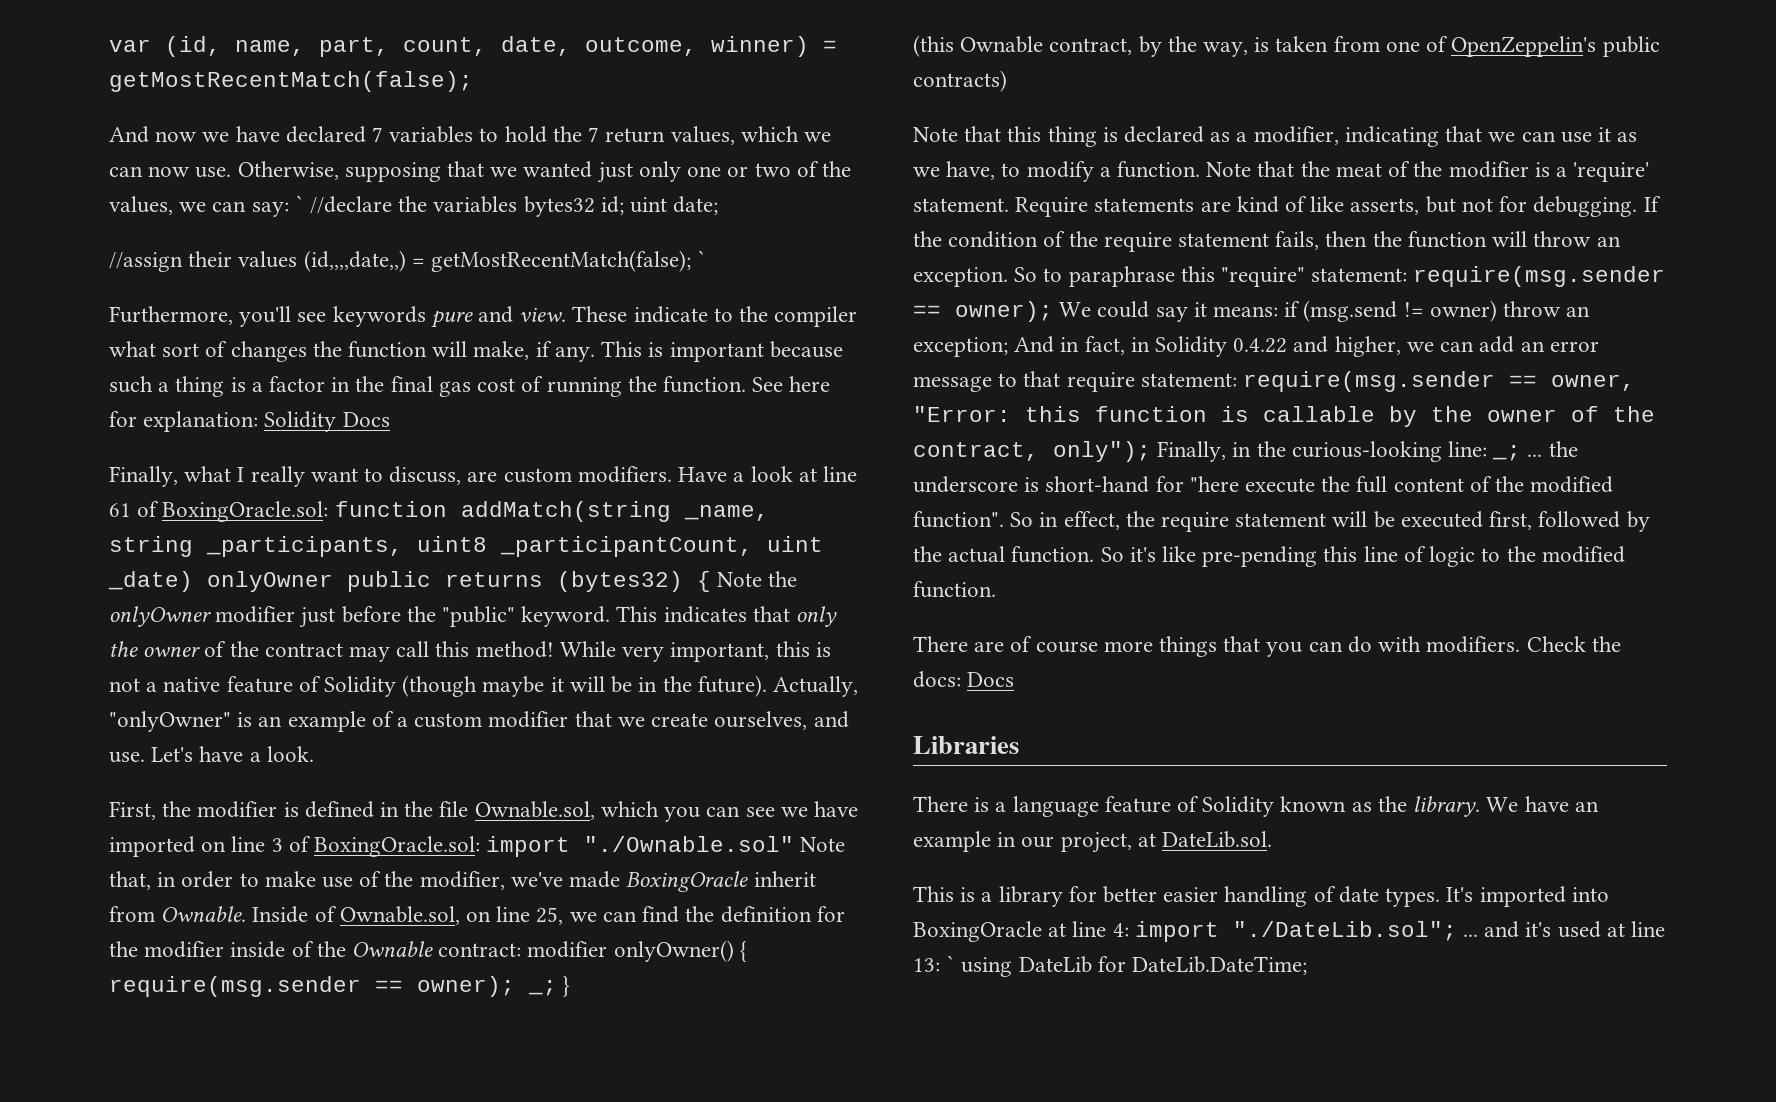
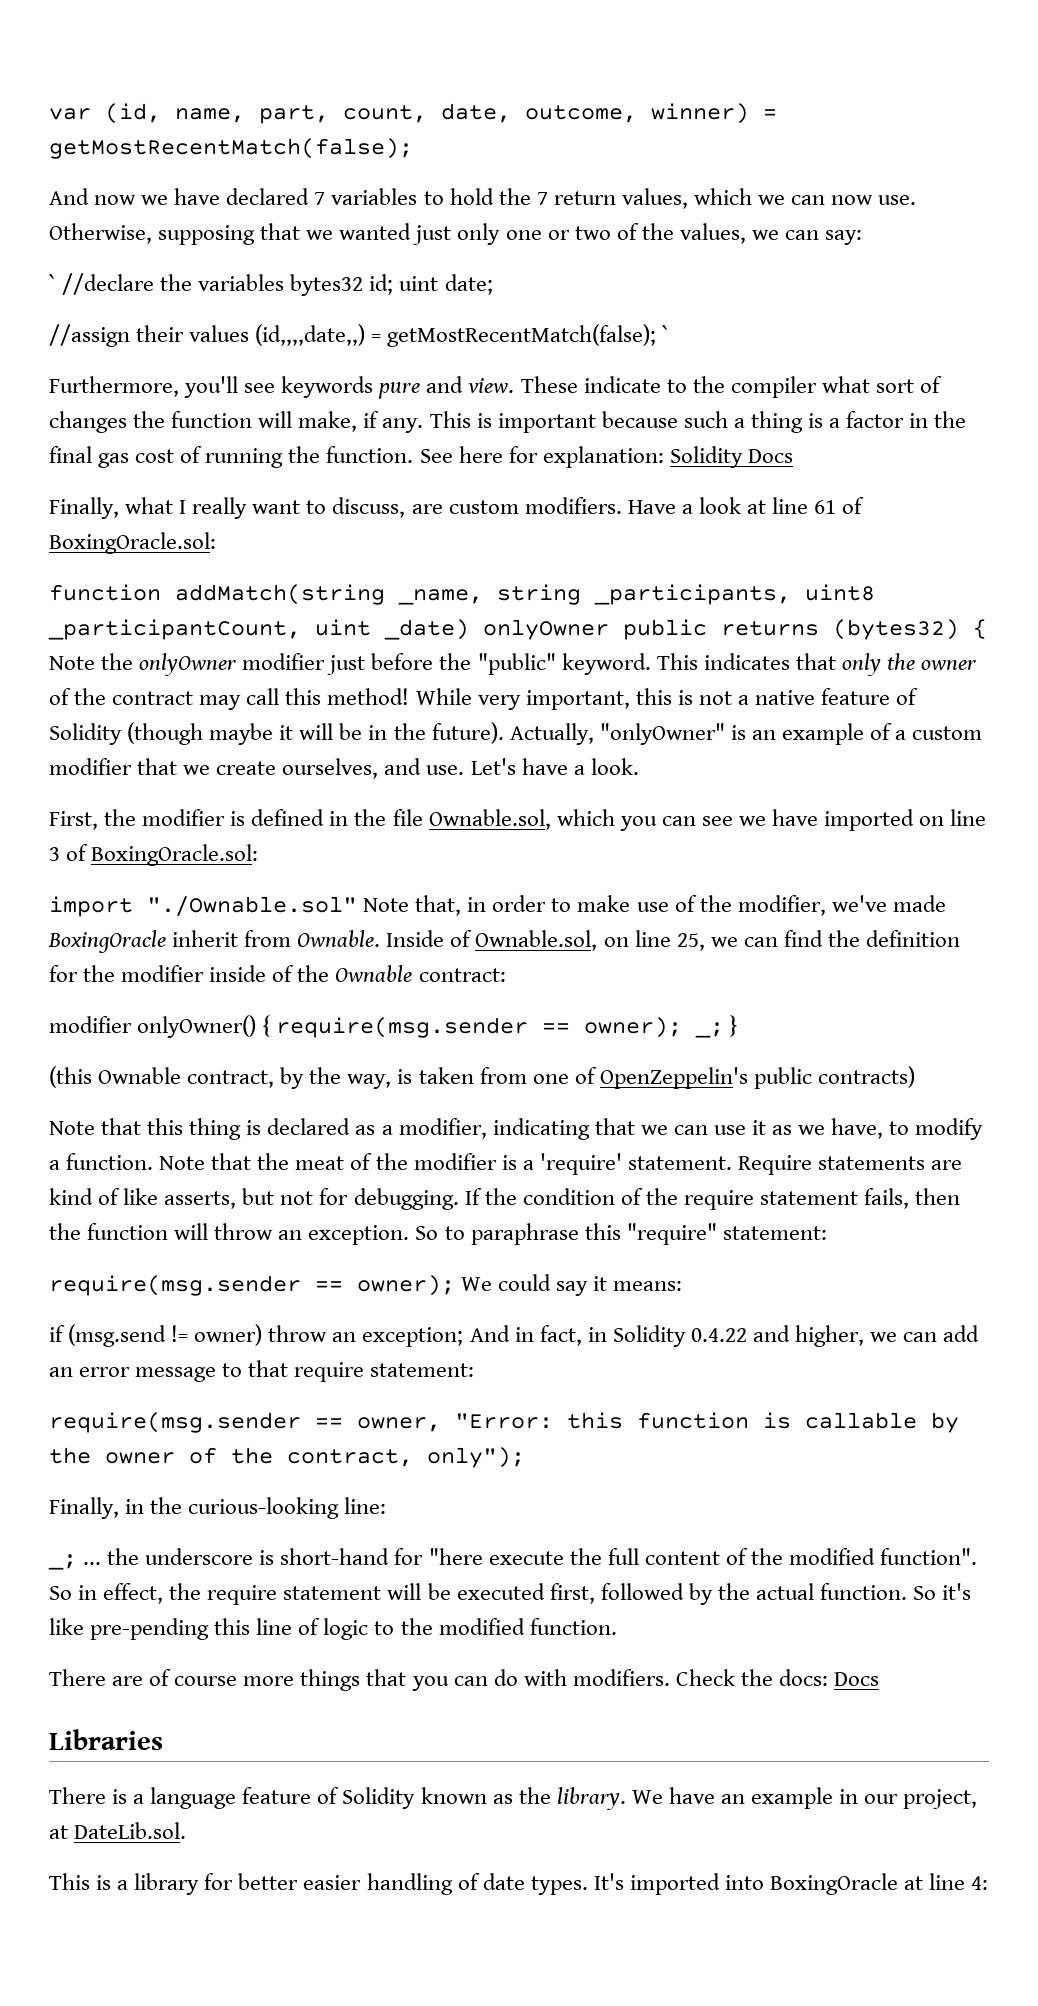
- Otherwise, supposing that we wanted just only one or two of the values, we can say: ` //declare the variables bytes32 id; uint date;
+ Otherwise, supposing that we wanted just only one or two of the values, we can say:
+ ` //declare the variables bytes32 id; uint date;
- Have a look at line 61 of BoxingOracle.sol: function addMatch(string _name, string _participants, uint8 _participantCount, uint _date) onlyOwner public returns (bytes32) { Note the onlyOwner modifier just before the "public" keyword.
+ Have a look at line 61 of BoxingOracle.sol:
+ function addMatch(string _name, string _participants, uint8 _participantCount, uint _date) onlyOwner public returns (bytes32) { Note the onlyOwner modifier just before the "public" keyword.
- First, the modifier is defined in the file Ownable.sol, which you can see we have imported on line 3 of BoxingOracle.sol: import "./Ownable.sol" Note that, in order to make use of the modifier, we've made BoxingOracle inherit from Ownable.
+ First, the modifier is defined in the file Ownable.sol, which you can see we have imported on line 3 of BoxingOracle.sol:
+ import "./Ownable.sol" Note that, in order to make use of the modifier, we've made BoxingOracle inherit from Ownable.
- Inside of Ownable.sol, on line 25, we can find the definition for the modifier inside of the Ownable contract: modifier onlyOwner() { require(msg.sender == owner); _; }
+ Inside of Ownable.sol, on line 25, we can find the definition for the modifier inside of the Ownable contract:
+ modifier onlyOwner() { require(msg.sender == owner); _; }
- So to paraphrase this "require" statement: require(msg.sender == owner);
+ So to paraphrase this "require" statement:
+ require(msg.sender == owner);
- We could say it means: if (msg.send != owner) throw an exception;
+ We could say it means:
+ if (msg.send != owner) throw an exception;
- And in fact, in Solidity 0.4.22 and higher, we can add an error message to that require statement: require(msg.sender == owner, "Error:
+ And in fact, in Solidity 0.4.22 and higher, we can add an error message to that require statement:
+ require(msg.sender == owner, "Error:
- this function is callable by the owner of the contract, only"); Finally, in the curious-looking line: _;
+ this function is callable by the owner of the contract, only");
+ Finally, in the curious-looking line:
+ _;
- It's imported into BoxingOracle at line 4: import "./DateLib.sol"; ... and it's used at line 13: ` using DateLib for DateLib.DateTime;
+ It's imported into BoxingOracle at line 4:

